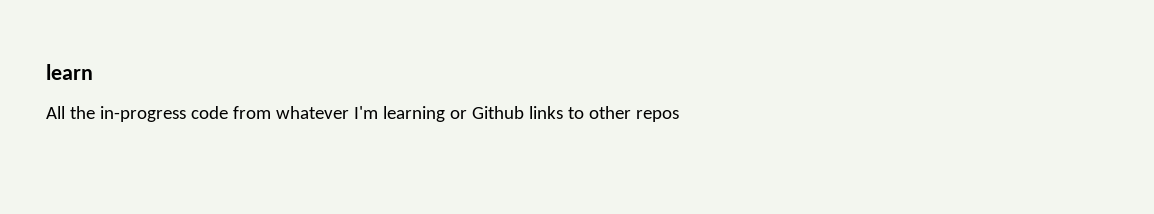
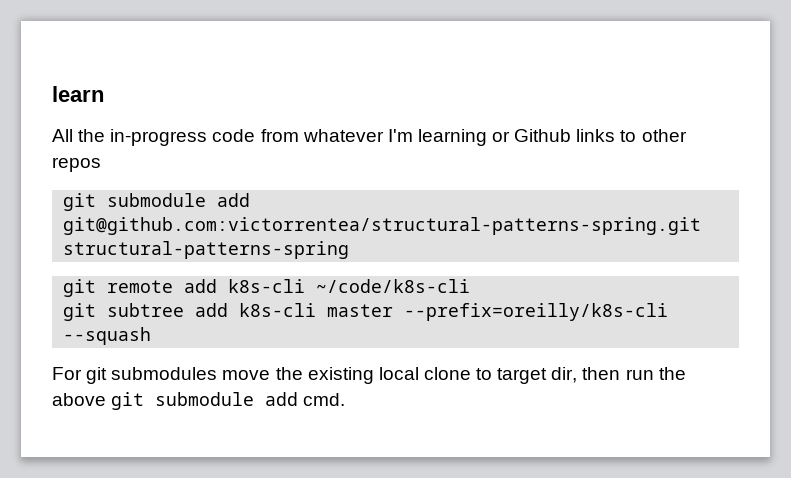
+ git submodule add git@github.com:victorrentea/structural-patterns-spring.git structural-patterns-spring
+ git remote add k8s-cli ~/code/k8s-cli
+ git subtree add k8s-cli master --prefix=oreilly/k8s-cli --squash
+ For git submodules move the existing local clone to target dir, then run the above git submodule add cmd.

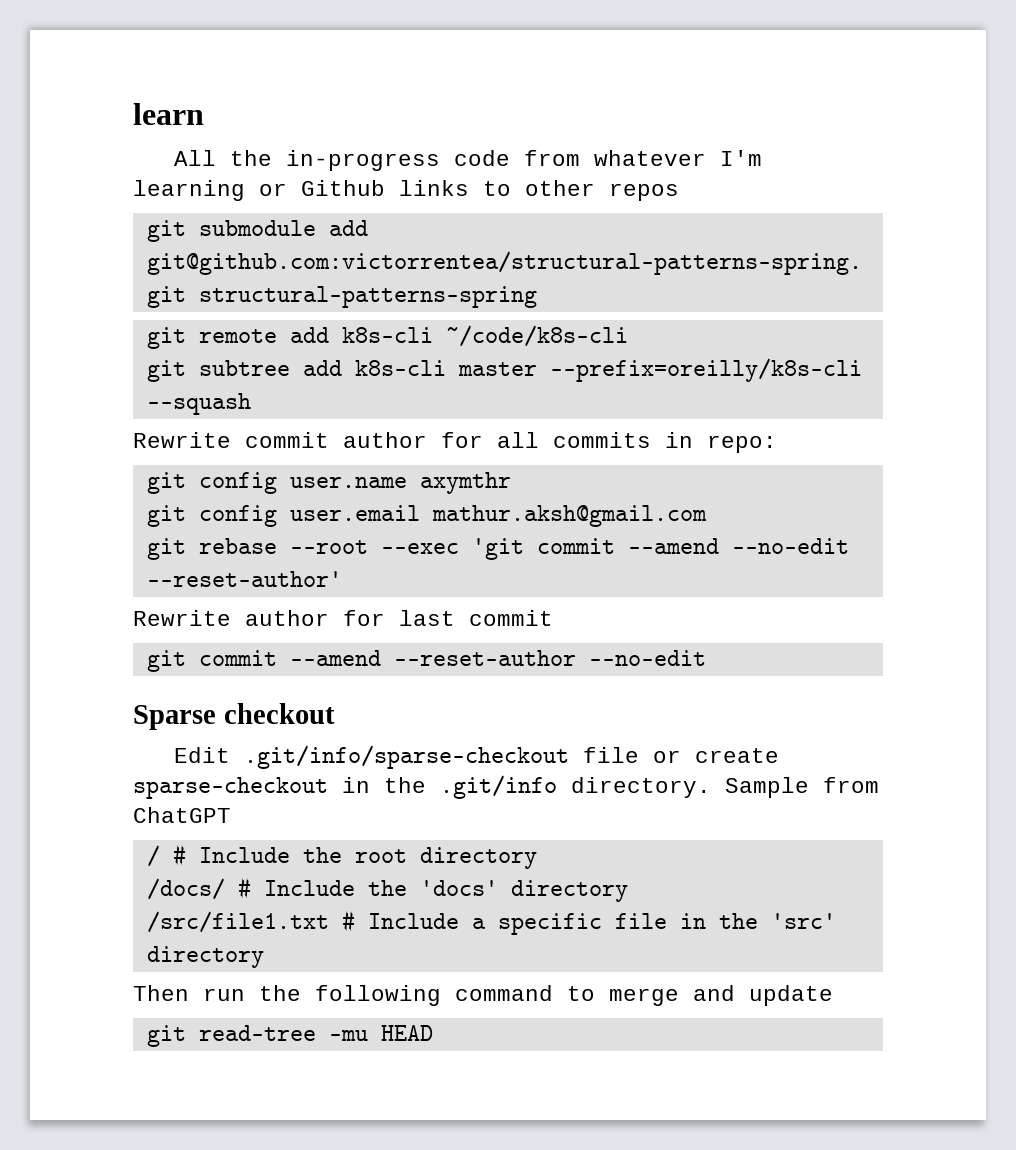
- For git submodules move the existing local clone to target dir, then run the above git submodule add cmd.
+ Rewrite commit author for all commits in repo:
+ git config user.name axymthr
+ git config user.email mathur.aksh@gmail.com
+ git rebase --root --exec 'git commit --amend --no-edit --reset-author'
+ Rewrite author for last commit
+ git commit --amend --reset-author --no-edit
+ Sparse checkout
+ Edit .git/info/sparse-checkout file or create sparse-checkout in the .git/info directory. Sample from ChatGPT
+ / # Include the root directory
+ /docs/ # Include the 'docs' directory
+ /src/file1.txt # Include a specific file in the 'src' directory
+ Then run the following command to merge and update
+ git read-tree -mu HEAD

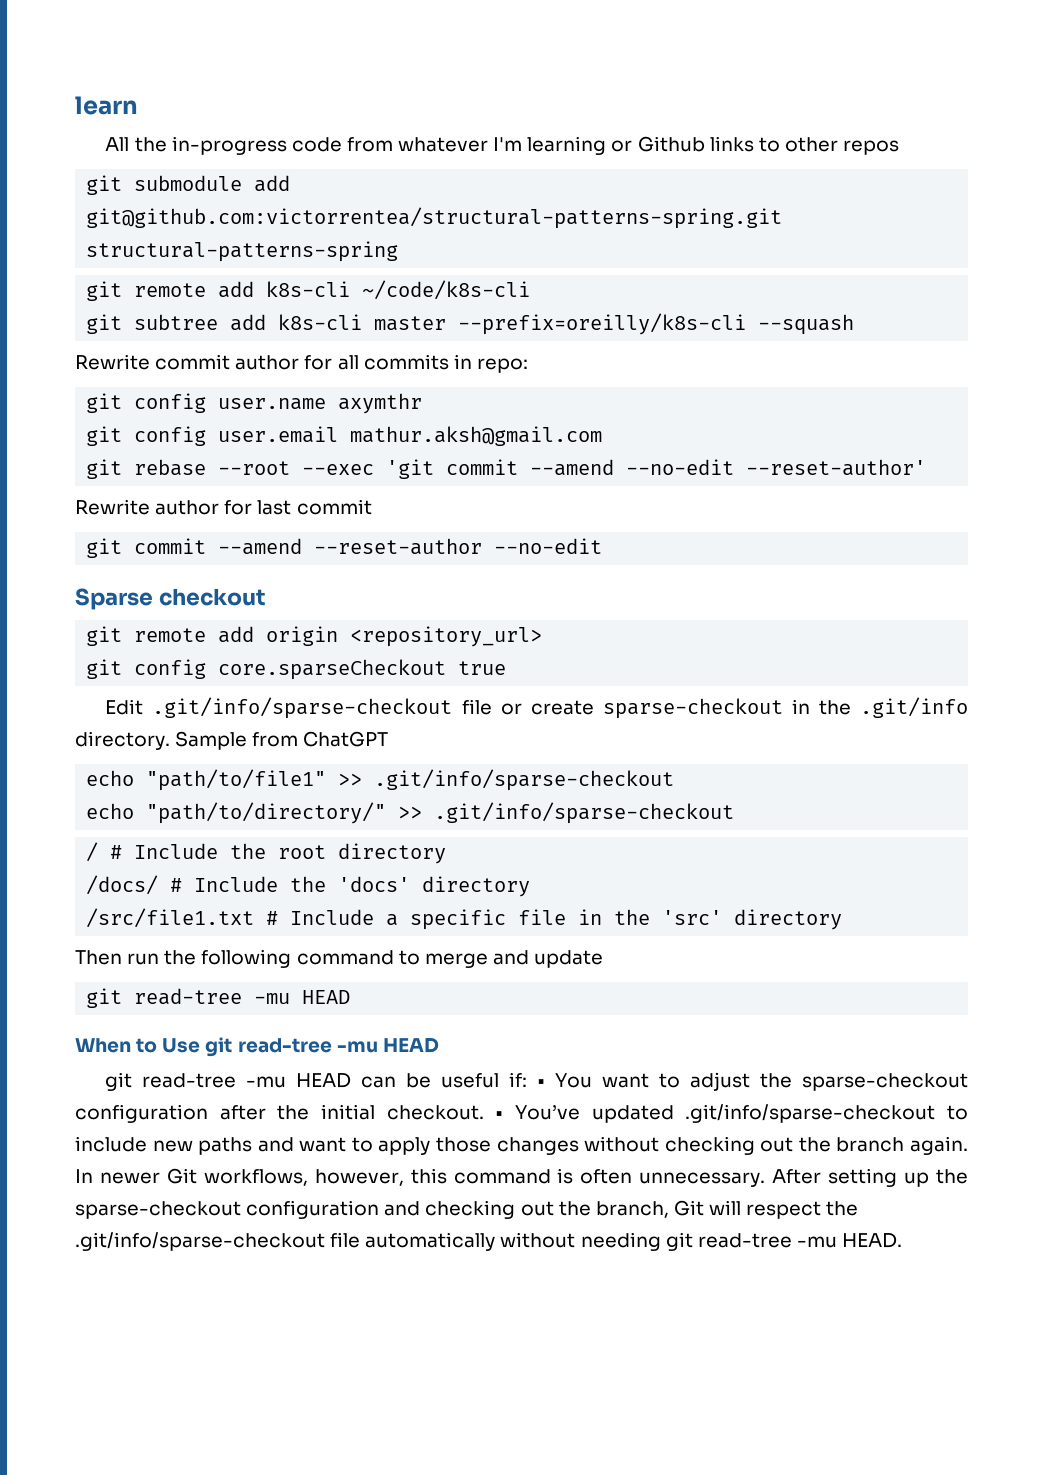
+ git remote add origin <repository_url>
+ git config core.sparseCheckout true
+ echo "path/to/file1" >> .git/info/sparse-checkout
+ echo "path/to/directory/" >> .git/info/sparse-checkout
+ When to Use git read-tree -mu HEAD
+ git read-tree -mu HEAD can be useful if: • You want to adjust the sparse-checkout configuration after the initial checkout. • You’ve updated .git/info/sparse-checkout to include new paths and want to apply those changes without checking out the branch again. In newer Git workflows, however, this command is often unnecessary. After setting up the sparse-checkout configuration and checking out the branch, Git will respect the .git/info/sparse-checkout file automatically without needing git read-tree -mu HEAD.

